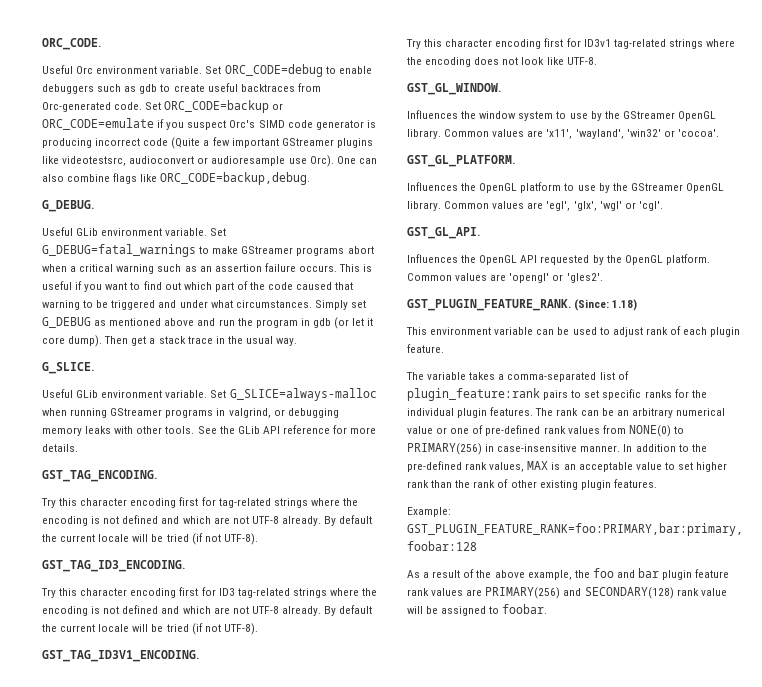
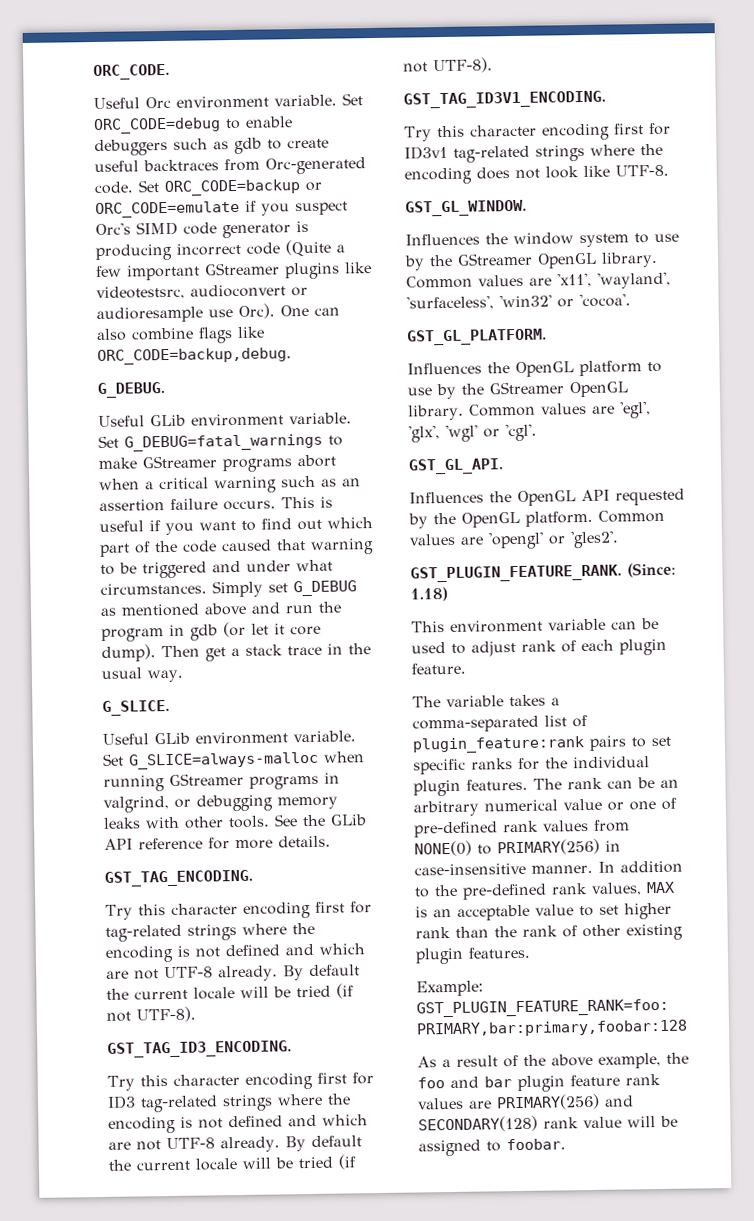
- Common values are 'x11', 'wayland', 'win32' or 'cocoa'.
+ Common values are 'x11', 'wayland', 'surfaceless', 'win32' or 'cocoa'.

